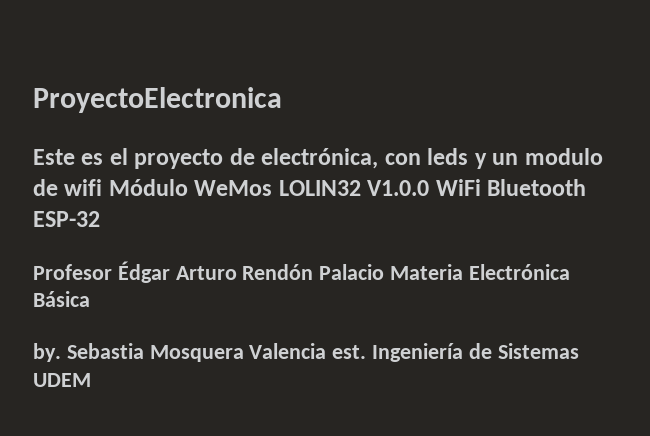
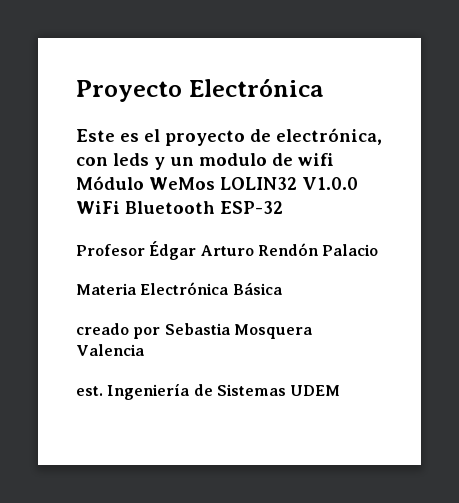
- ProyectoElectronica
+ Proyecto Electrónica
- Profesor Édgar Arturo Rendón Palacio Materia Electrónica Básica
+ Profesor Édgar Arturo Rendón Palacio
+ Materia Electrónica Básica
- by. Sebastia Mosquera Valencia est.
+ creado por Sebastia Mosquera Valencia
+ est.

